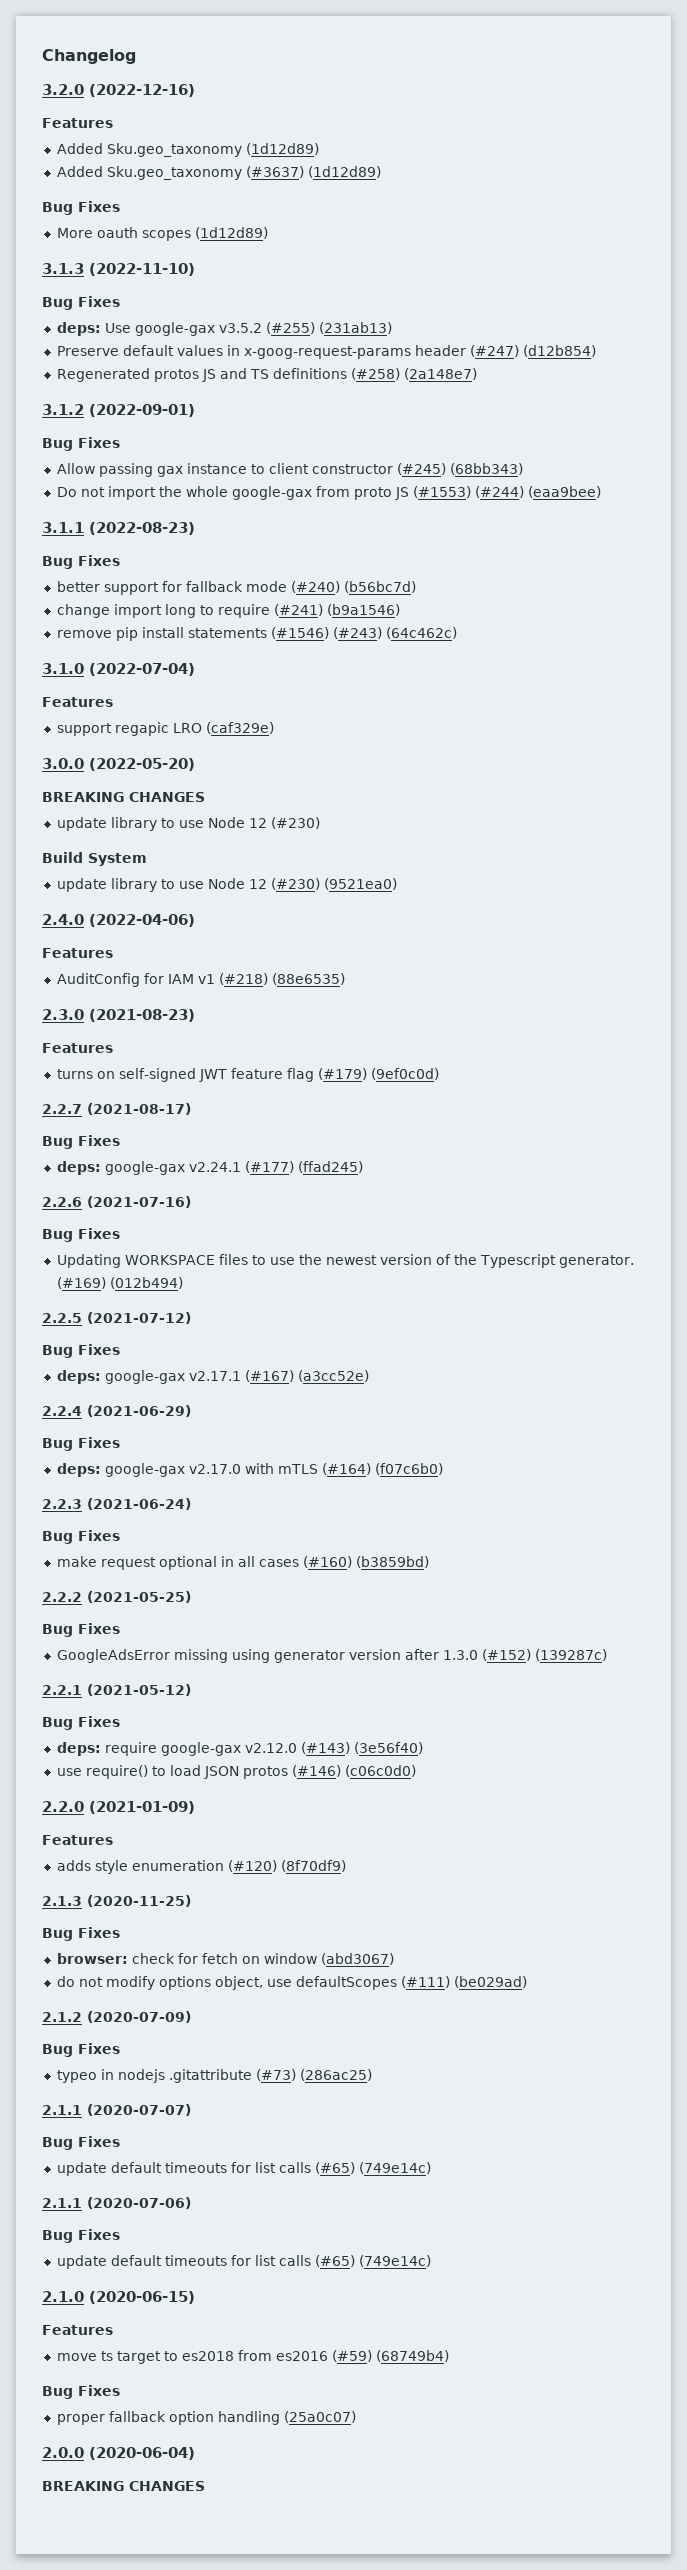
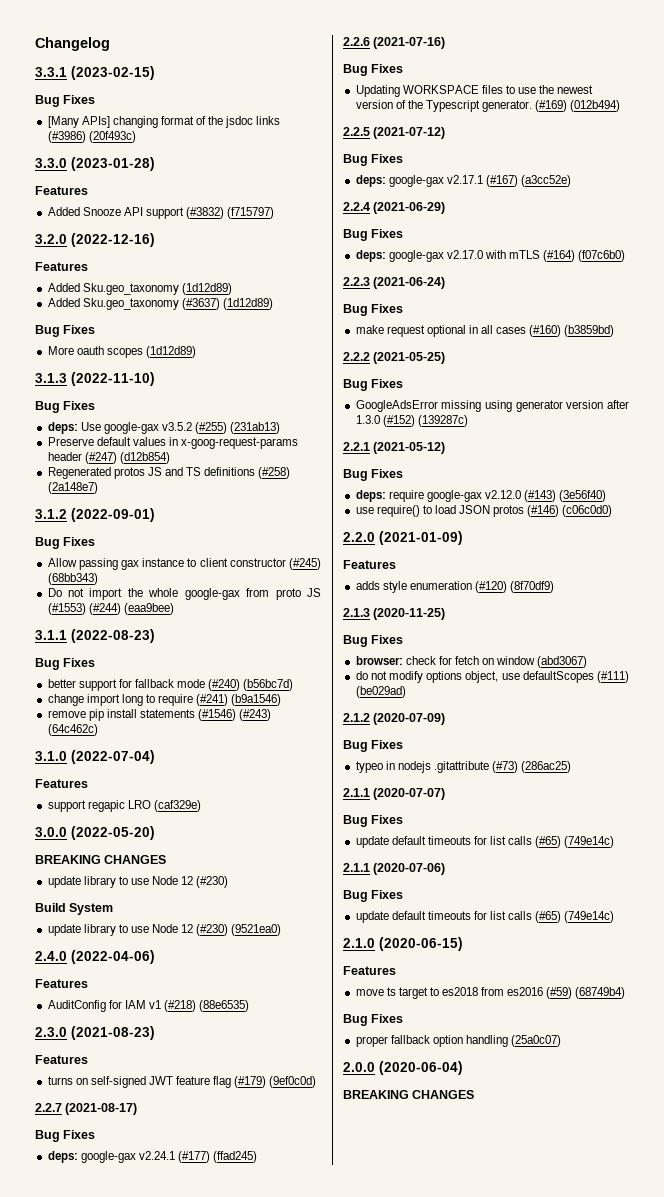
+ 3.3.1 (2023-02-15)
+ Bug Fixes
+ [Many APIs] changing format of the jsdoc links (#3986) (20f493c)
+ 3.3.0 (2023-01-28)
+ Features
+ Added Snooze API support (#3832) (f715797)

